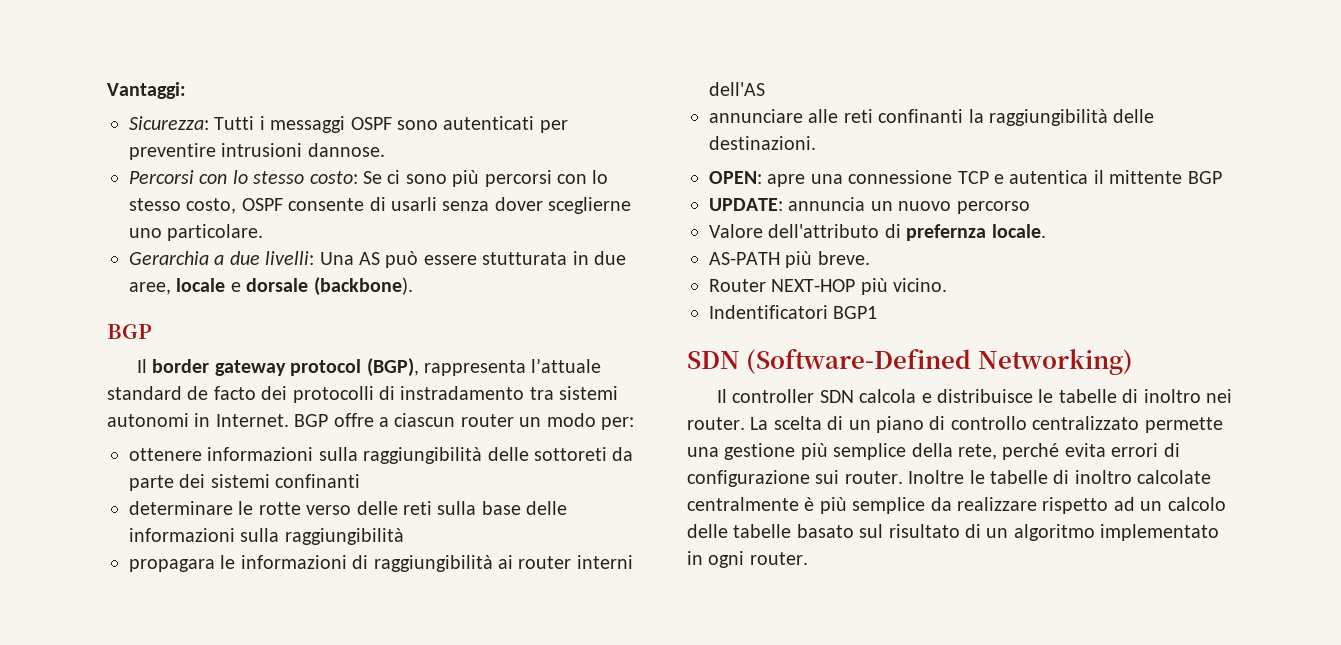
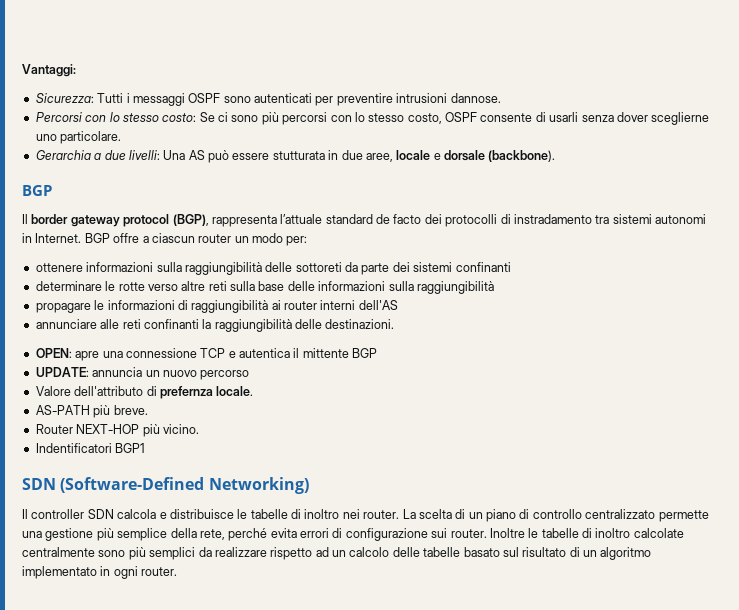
- determinare le rotte verso delle reti sulla base delle informazioni sulla raggiungibilità
+ determinare le rotte verso altre reti sulla base delle informazioni sulla raggiungibilità
- propagara le informazioni di raggiungibilità ai router interni dell'AS
+ propagare le informazioni di raggiungibilità ai router interni dell'AS
- Inoltre le tabelle di inoltro calcolate centralmente è più semplice da realizzare rispetto ad un calcolo delle tabelle basato sul risultato di un algoritmo implementato in ogni router.
+ Inoltre le tabelle di inoltro calcolate centralmente sono più semplici da realizzare rispetto ad un calcolo delle tabelle basato sul risultato di un algoritmo implementato in ogni router.

